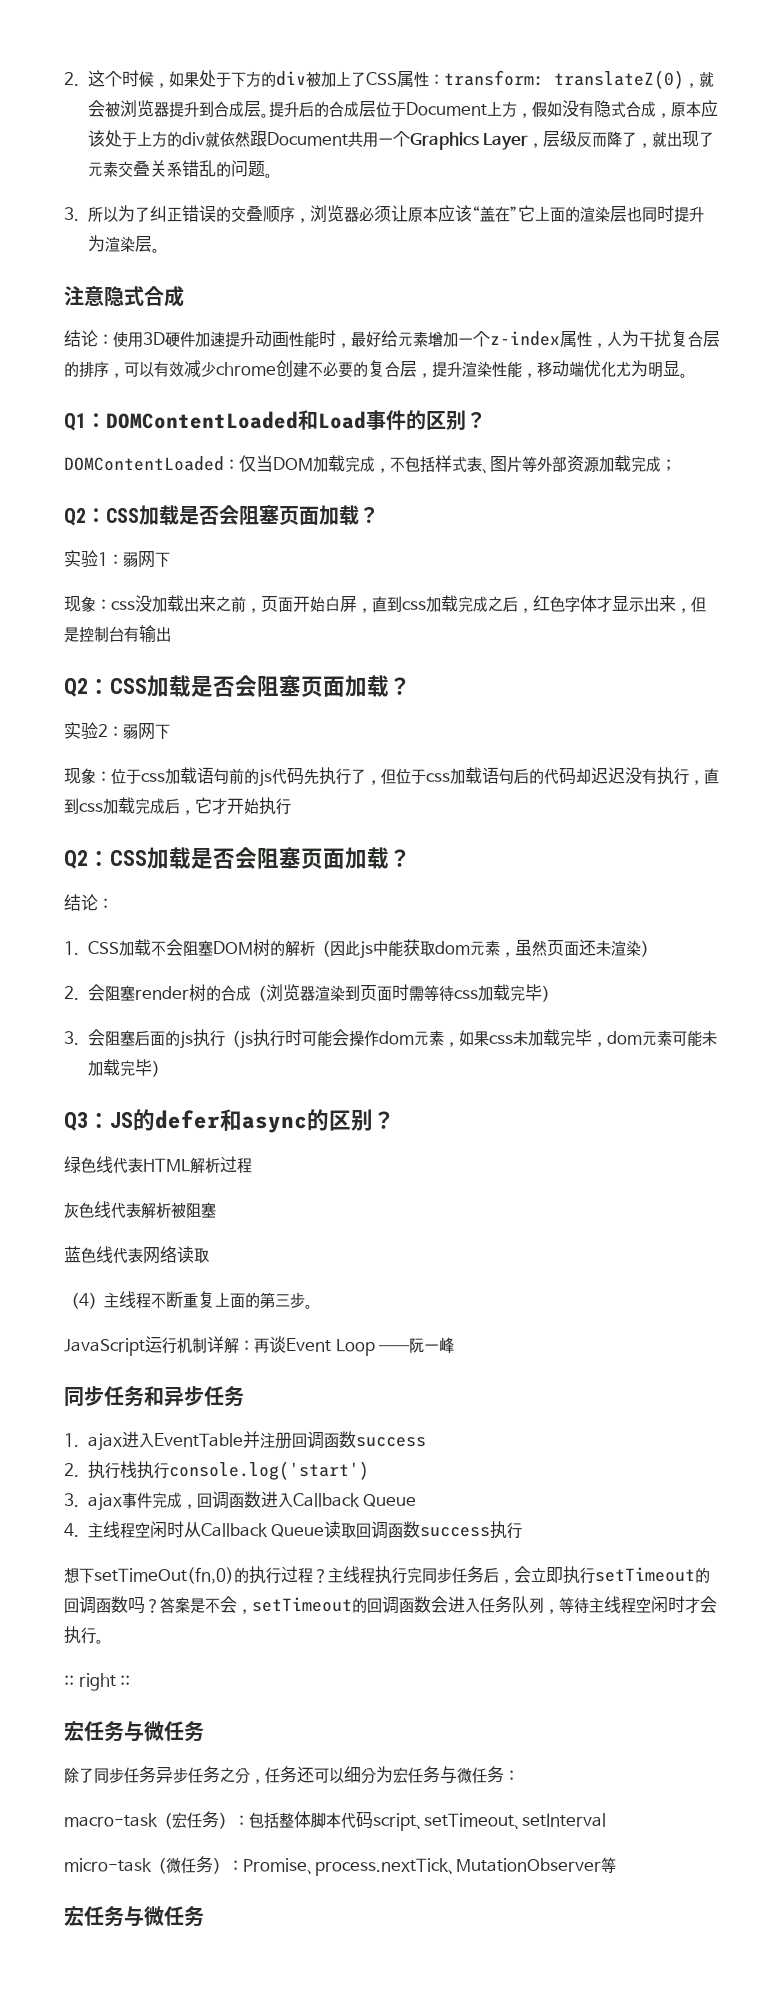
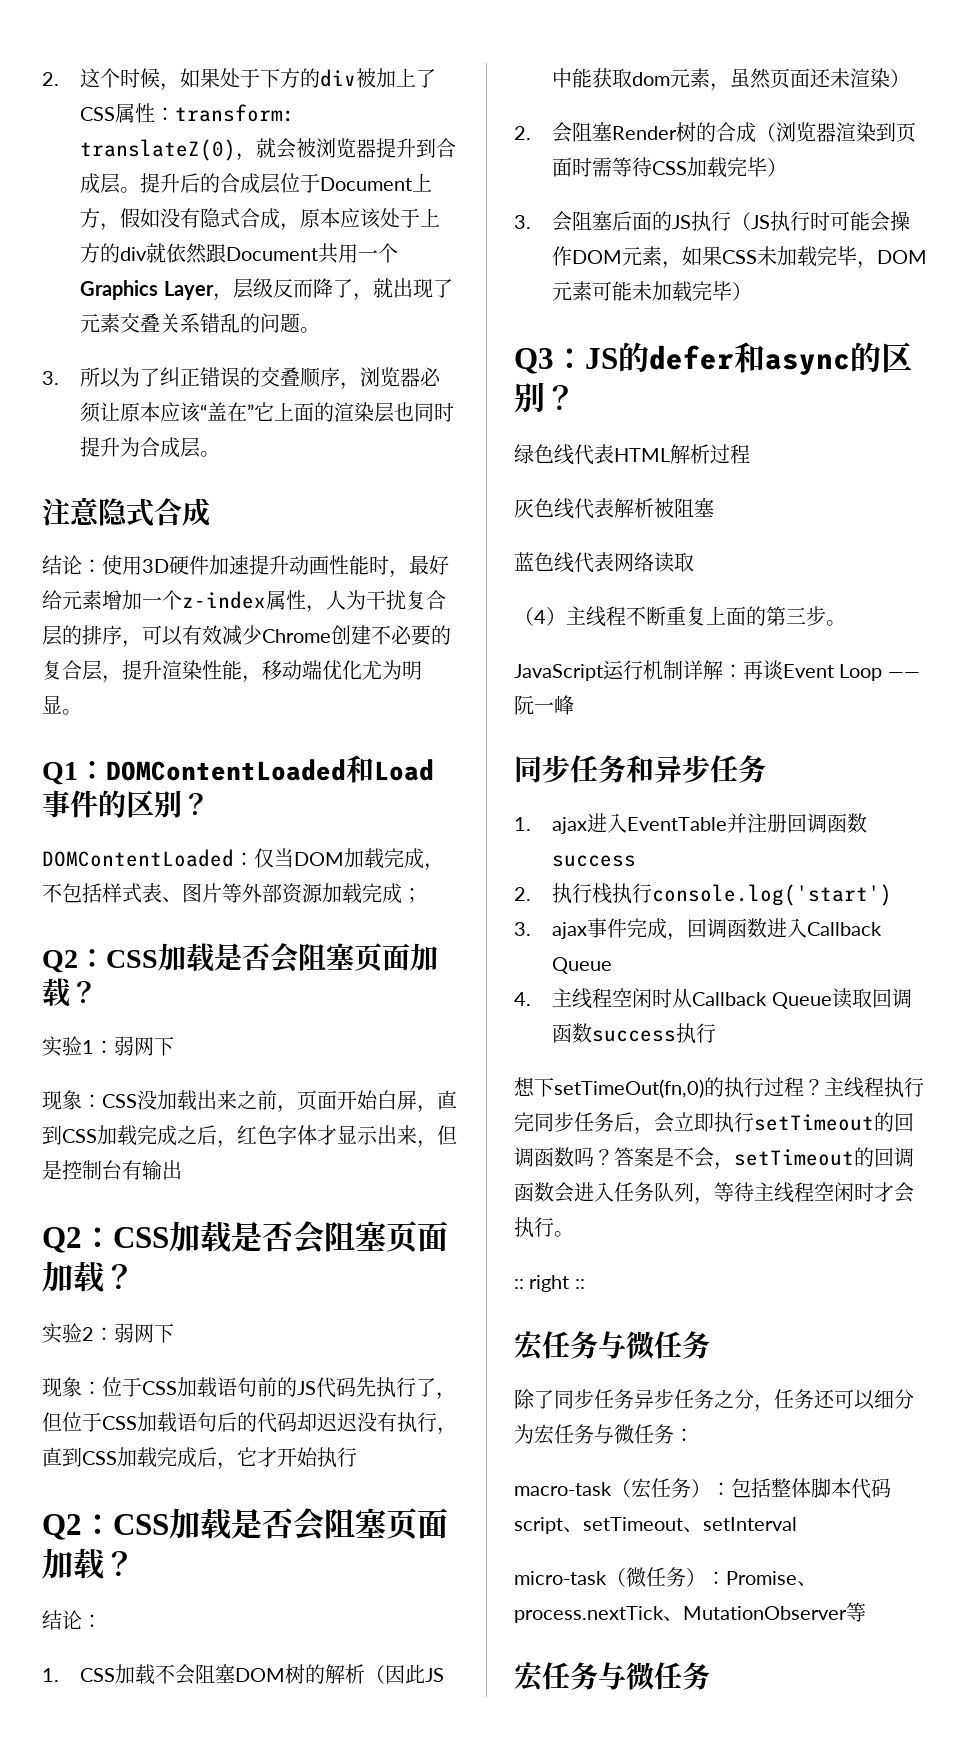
- 3.所以为了纠正错误的交叠顺序，浏览器必须让原本应该“盖在”它上面的渲染层也同时提升为渲染层。
+ 3.所以为了纠正错误的交叠顺序，浏览器必须让原本应该“盖在”它上面的渲染层也同时提升为合成层。
- 结论：使用3D硬件加速提升动画性能时，最好给元素增加一个z-index属性，人为干扰复合层的排序，可以有效减少chrome创建不必要的复合层，提升渲染性能，移动端优化尤为明显。
+ 结论：使用3D硬件加速提升动画性能时，最好给元素增加一个z-index属性，人为干扰复合层的排序，可以有效减少Chrome创建不必要的复合层，提升渲染性能，移动端优化尤为明显。
- 现象：css没加载出来之前，页面开始白屏，直到css加载完成之后，红色字体才显示出来，但是控制台有输出
+ 现象：CSS没加载出来之前，页面开始白屏，直到CSS加载完成之后，红色字体才显示出来，但是控制台有输出
- 现象：位于css加载语句前的js代码先执行了，但位于css加载语句后的代码却迟迟没有执行，直到css加载完成后，它才开始执行
+ 现象：位于CSS加载语句前的JS代码先执行了，但位于CSS加载语句后的代码却迟迟没有执行，直到CSS加载完成后，它才开始执行
- 1. CSS加载不会阻塞DOM树的解析（因此js中能获取dom元素，虽然页面还未渲染）
+ 1. CSS加载不会阻塞DOM树的解析（因此JS中能获取dom元素，虽然页面还未渲染）
- 2.会阻塞render树的合成（浏览器渲染到页面时需等待css加载完毕）
+ 2.会阻塞Render树的合成（浏览器渲染到页面时需等待CSS加载完毕）
- 3.会阻塞后面的js执行（js执行时可能会操作dom元素，如果css未加载完毕，dom元素可能未加载完毕）
+ 3.会阻塞后面的JS执行（JS执行时可能会操作DOM元素，如果CSS未加载完毕，DOM元素可能未加载完毕）

